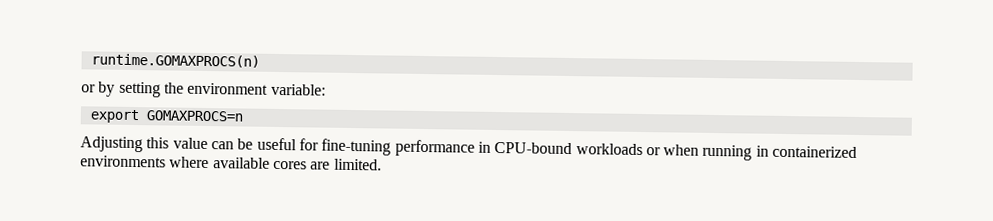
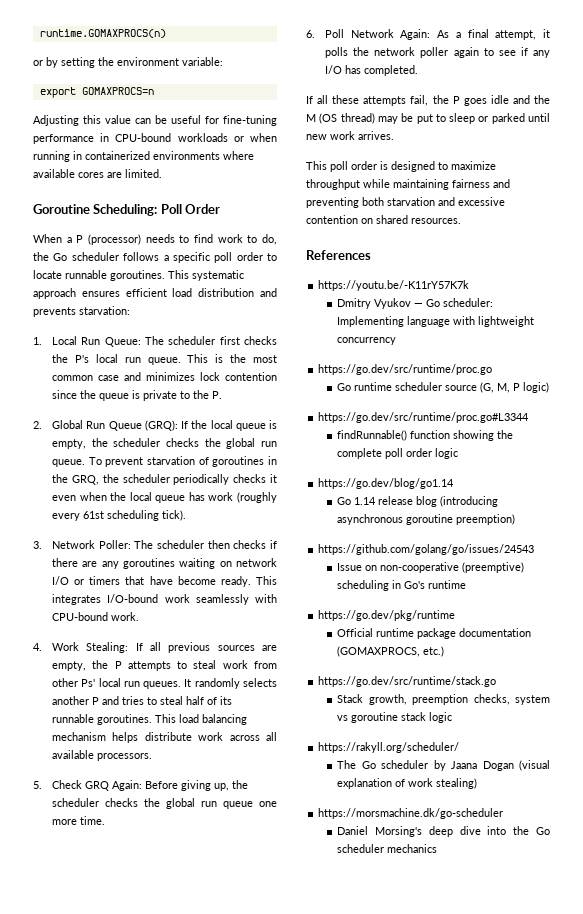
+ Goroutine Scheduling: Poll Order
+ When a P (processor) needs to find work to do, the Go scheduler follows a specific poll order to locate runnable goroutines. This systematic approach ensures efficient load distribution and prevents starvation:
+ 1. Local Run Queue: The scheduler first checks the P's local run queue. This is the most common case and minimizes lock contention since the queue is private to the P.
+ 2. Global Run Queue (GRQ): If the local queue is empty, the scheduler checks the global run queue. To prevent starvation of goroutines in the GRQ, the scheduler periodically checks it even when the local queue has work (roughly every 61st scheduling tick).
+ 3. Network Poller: The scheduler then checks if there are any goroutines waiting on network I/O or timers that have become ready. This integrates I/O-bound work seamlessly with CPU-bound work.
+ 4. Work Stealing: If all previous sources are empty, the P attempts to steal work from other Ps' local run queues. It randomly selects another P and tries to steal half of its runnable goroutines. This load balancing mechanism helps distribute work across all available processors.
+ 5. Check GRQ Again: Before giving up, the scheduler checks the global run queue one more time.
+ 6. Poll Network Again: As a final attempt, it polls the network poller again to see if any I/O has completed.
+ If all these attempts fail, the P goes idle and the M (OS thread) may be put to sleep or parked until new work arrives.
+ This poll order is designed to maximize throughput while maintaining fairness and preventing both starvation and excessive contention on shared resources.
+ References
+ https://youtu.be/-K11rY57K7k
+ Dmitry Vyukov — Go scheduler: Implementing language with lightweight concurrency
+ https://go.dev/src/runtime/proc.go
+ Go runtime scheduler source (G, M, P logic)
+ https://go.dev/src/runtime/proc.go#L3344
+ findRunnable() function showing the complete poll order logic
+ https://go.dev/blog/go1.14
+ Go 1.14 release blog (introducing asynchronous goroutine preemption)
+ https://github.com/golang/go/issues/24543
+ Issue on non-cooperative (preemptive) scheduling in Go's runtime
+ https://go.dev/pkg/runtime
+ Official runtime package documentation (GOMAXPROCS, etc.)
+ https://go.dev/src/runtime/stack.go
+ Stack growth, preemption checks, system vs goroutine stack logic
+ https://rakyll.org/scheduler/
+ The Go scheduler by Jaana Dogan (visual explanation of work stealing)
+ https://morsmachine.dk/go-scheduler
+ Daniel Morsing's deep dive into the Go scheduler mechanics

